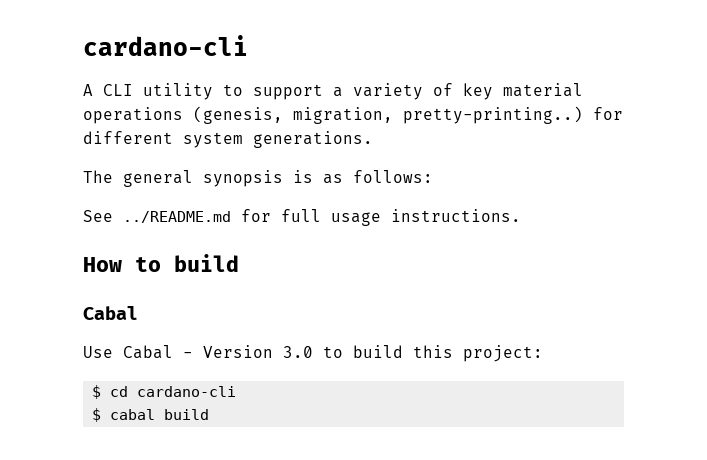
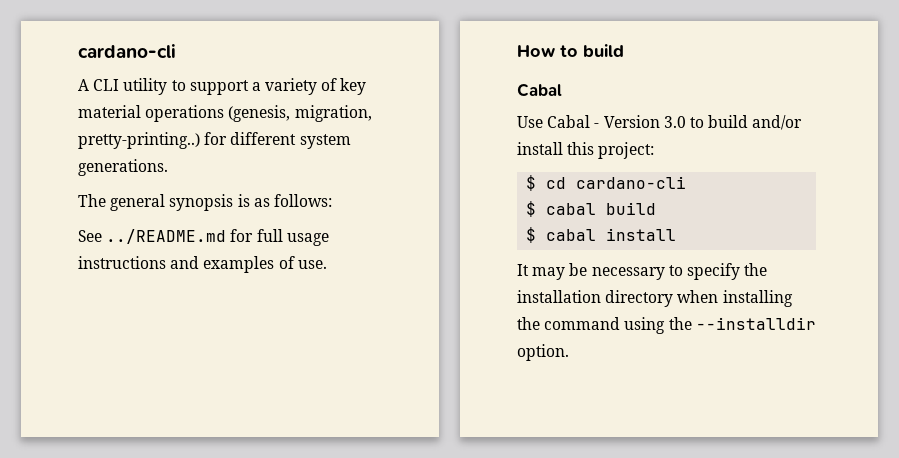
- See ../README.md for full usage instructions.
+ See ../README.md for full usage instructions and examples of use.
- Use Cabal - Version 3.0 to build this project:
+ Use Cabal - Version 3.0 to build and/or install this project:
+ $ cabal install
+ It may be necessary to specify the installation directory when installing the command using the --installdir option.

